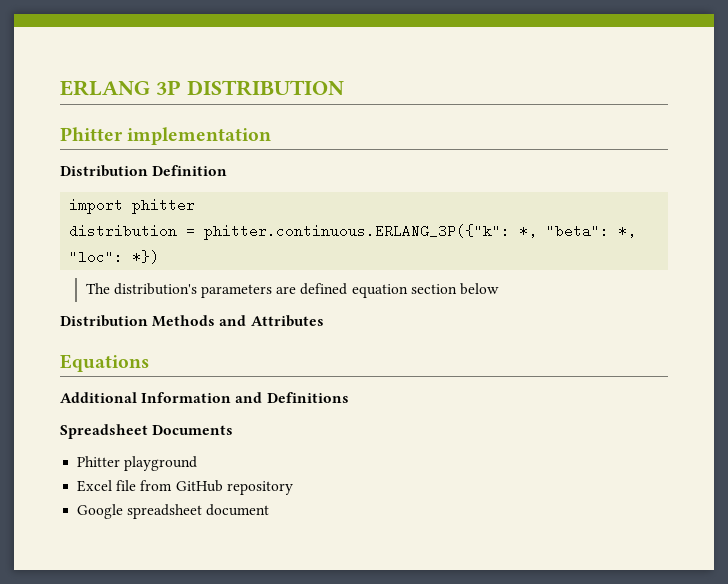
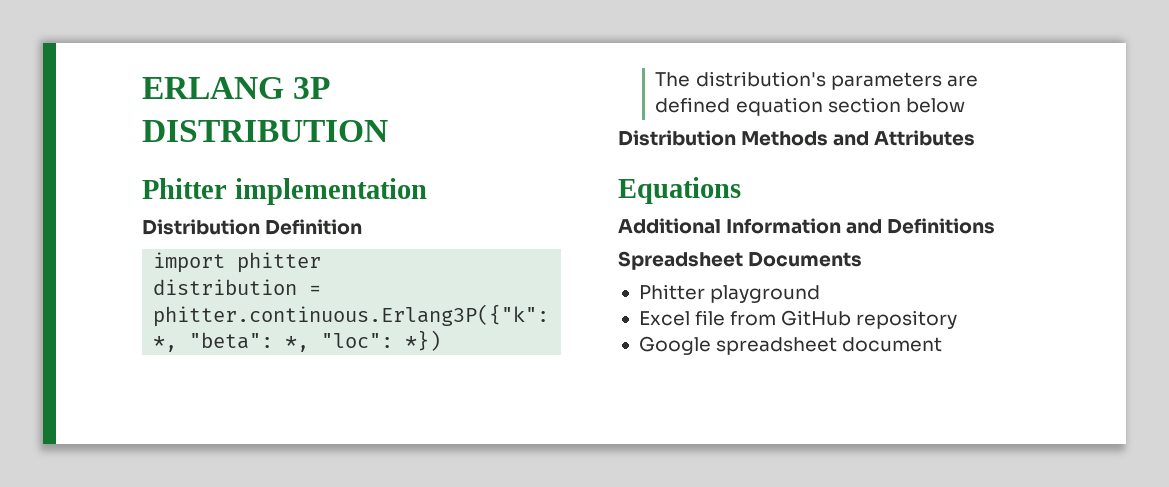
- distribution = phitter.continuous.ERLANG_3P({"k": *, "beta": *, "loc": *})
+ distribution = phitter.continuous.Erlang3P({"k": *, "beta": *, "loc": *})

